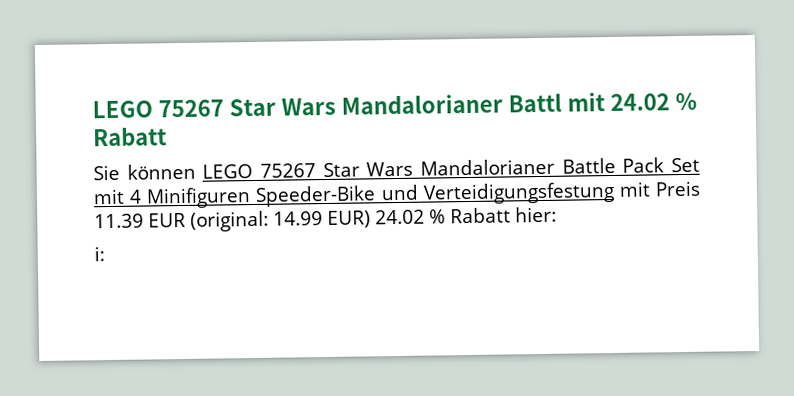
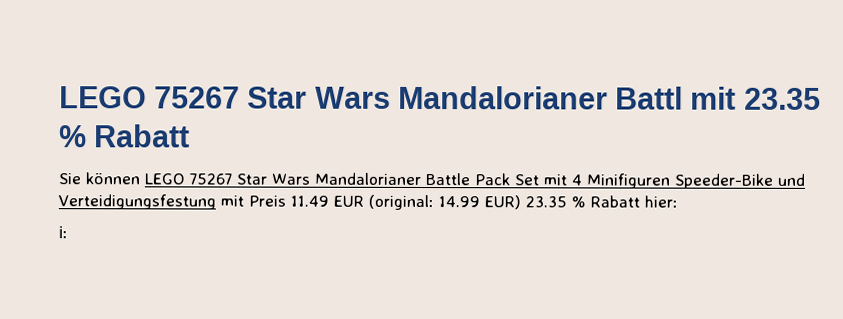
- LEGO 75267 Star Wars Mandalorianer Battl mit 24.02 % Rabatt
+ LEGO 75267 Star Wars Mandalorianer Battl mit 23.35 % Rabatt
- Sie können LEGO 75267 Star Wars Mandalorianer Battle Pack Set mit 4 Minifiguren Speeder-Bike und Verteidigungsfestung mit Preis 11.39 EUR (original: 14.99 EUR) 24.02 % Rabatt hier:
+ Sie können LEGO 75267 Star Wars Mandalorianer Battle Pack Set mit 4 Minifiguren Speeder-Bike und Verteidigungsfestung mit Preis 11.49 EUR (original: 14.99 EUR) 23.35 % Rabatt hier:

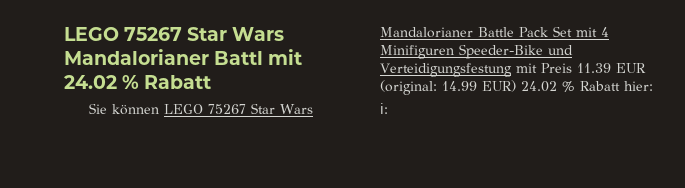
- LEGO 75267 Star Wars Mandalorianer Battl mit 23.35 % Rabatt
+ LEGO 75267 Star Wars Mandalorianer Battl mit 24.02 % Rabatt
- Sie können LEGO 75267 Star Wars Mandalorianer Battle Pack Set mit 4 Minifiguren Speeder-Bike und Verteidigungsfestung mit Preis 11.49 EUR (original: 14.99 EUR) 23.35 % Rabatt hier:
+ Sie können LEGO 75267 Star Wars Mandalorianer Battle Pack Set mit 4 Minifiguren Speeder-Bike und Verteidigungsfestung mit Preis 11.39 EUR (original: 14.99 EUR) 24.02 % Rabatt hier:

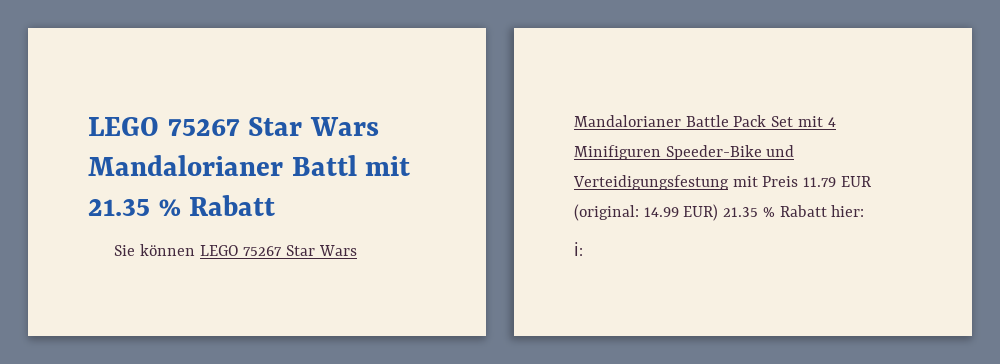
- LEGO 75267 Star Wars Mandalorianer Battl mit 24.02 % Rabatt
+ LEGO 75267 Star Wars Mandalorianer Battl mit 21.35 % Rabatt
- Sie können LEGO 75267 Star Wars Mandalorianer Battle Pack Set mit 4 Minifiguren Speeder-Bike und Verteidigungsfestung mit Preis 11.39 EUR (original: 14.99 EUR) 24.02 % Rabatt hier:
+ Sie können LEGO 75267 Star Wars Mandalorianer Battle Pack Set mit 4 Minifiguren Speeder-Bike und Verteidigungsfestung mit Preis 11.79 EUR (original: 14.99 EUR) 21.35 % Rabatt hier:

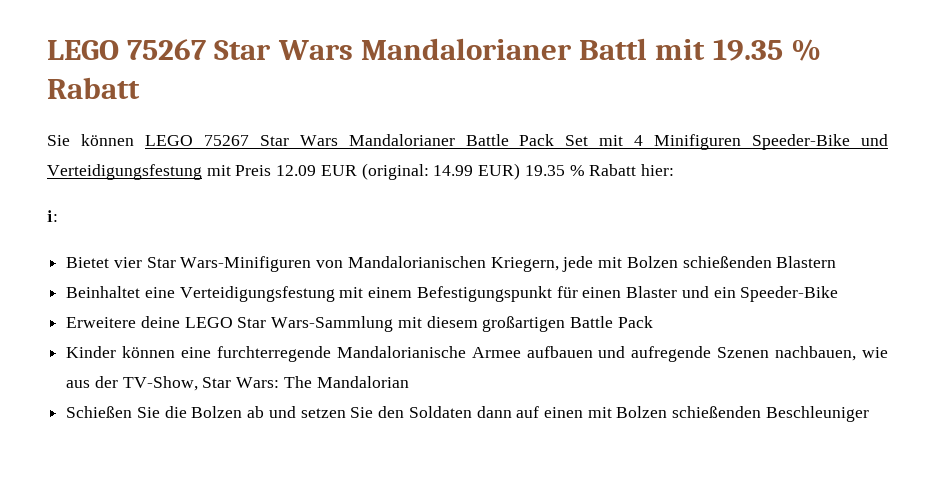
- LEGO 75267 Star Wars Mandalorianer Battl mit 21.35 % Rabatt
+ LEGO 75267 Star Wars Mandalorianer Battl mit 19.35 % Rabatt
- Sie können LEGO 75267 Star Wars Mandalorianer Battle Pack Set mit 4 Minifiguren Speeder-Bike und Verteidigungsfestung mit Preis 11.79 EUR (original: 14.99 EUR) 21.35 % Rabatt hier:
+ Sie können LEGO 75267 Star Wars Mandalorianer Battle Pack Set mit 4 Minifiguren Speeder-Bike und Verteidigungsfestung mit Preis 12.09 EUR (original: 14.99 EUR) 19.35 % Rabatt hier:
+ Bietet vier Star Wars-Minifiguren von Mandalorianischen Kriegern, jede mit Bolzen schießenden Blastern
+ Beinhaltet eine Verteidigungsfestung mit einem Befestigungspunkt für einen Blaster und ein Speeder-Bike
+ Erweitere deine LEGO Star Wars-Sammlung mit diesem großartigen Battle Pack
+ Kinder können eine furchterregende Mandalorianische Armee aufbauen und aufregende Szenen nachbauen, wie aus der TV-Show, Star Wars: The Mandalorian
+ Schießen Sie die Bolzen ab und setzen Sie den Soldaten dann auf einen mit Bolzen schießenden Beschleuniger

